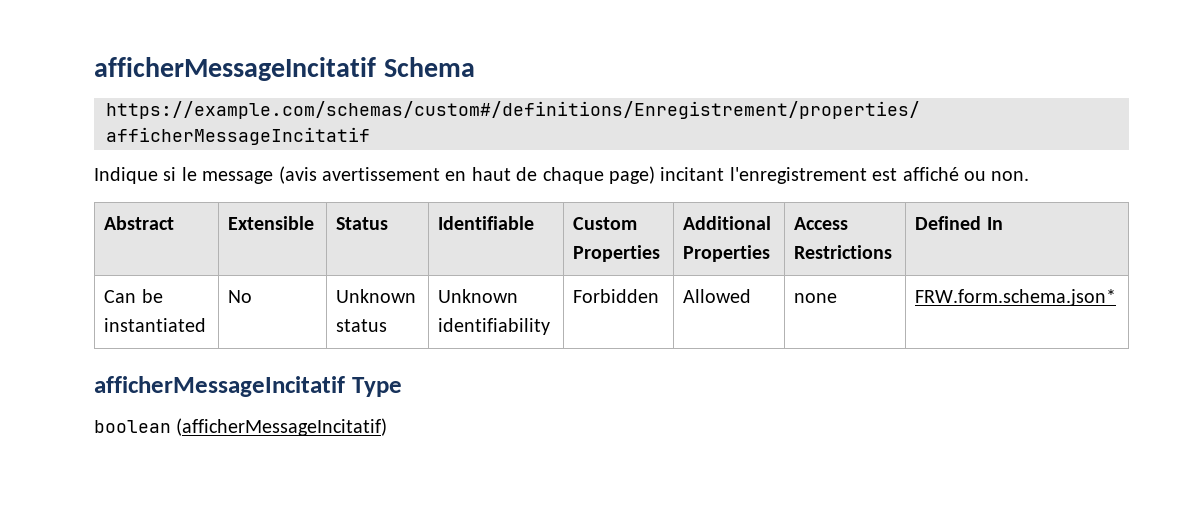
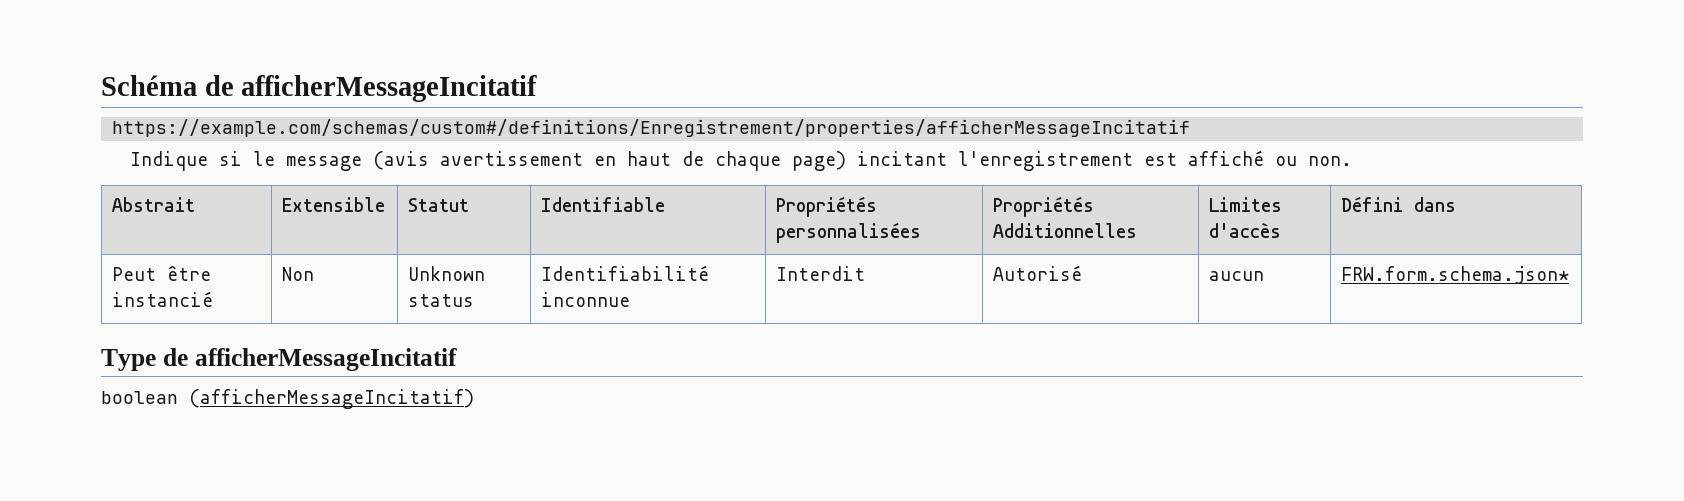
- afficherMessageIncitatif Schema
+ Schéma de afficherMessageIncitatif
- Abstract | Extensible | Status | Identifiable | Custom Properties | Additional Properties | Access Restrictions | Defined In
- Can be instantiated | No | Unknown status | Unknown identifiability | Forbidden | Allowed | none | FRW.form.schema.json*
+ Abstrait | Extensible | Statut | Identifiable | Propriétés personnalisées | Propriétés Additionnelles | Limites d'accès | Défini dans
+ Peut être instancié | Non | Unknown status | Identifiabilité inconnue | Interdit | Autorisé | aucun | FRW.form.schema.json*
- afficherMessageIncitatif Type
+ Type de afficherMessageIncitatif

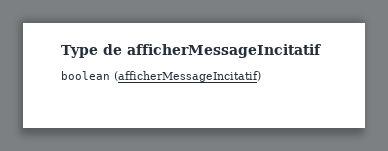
- Schéma de afficherMessageIncitatif
- https://example.com/schemas/custom#/definitions/Enregistrement/properties/afficherMessageIncitatif
- Indique si le message (avis avertissement en haut de chaque page) incitant l'enregistrement est affiché ou non.
- Abstrait | Extensible | Statut | Identifiable | Propriétés personnalisées | Propriétés Additionnelles | Limites d'accès | Défini dans
- Peut être instancié | Non | Unknown status | Identifiabilité inconnue | Interdit | Autorisé | aucun | FRW.form.schema.json*

